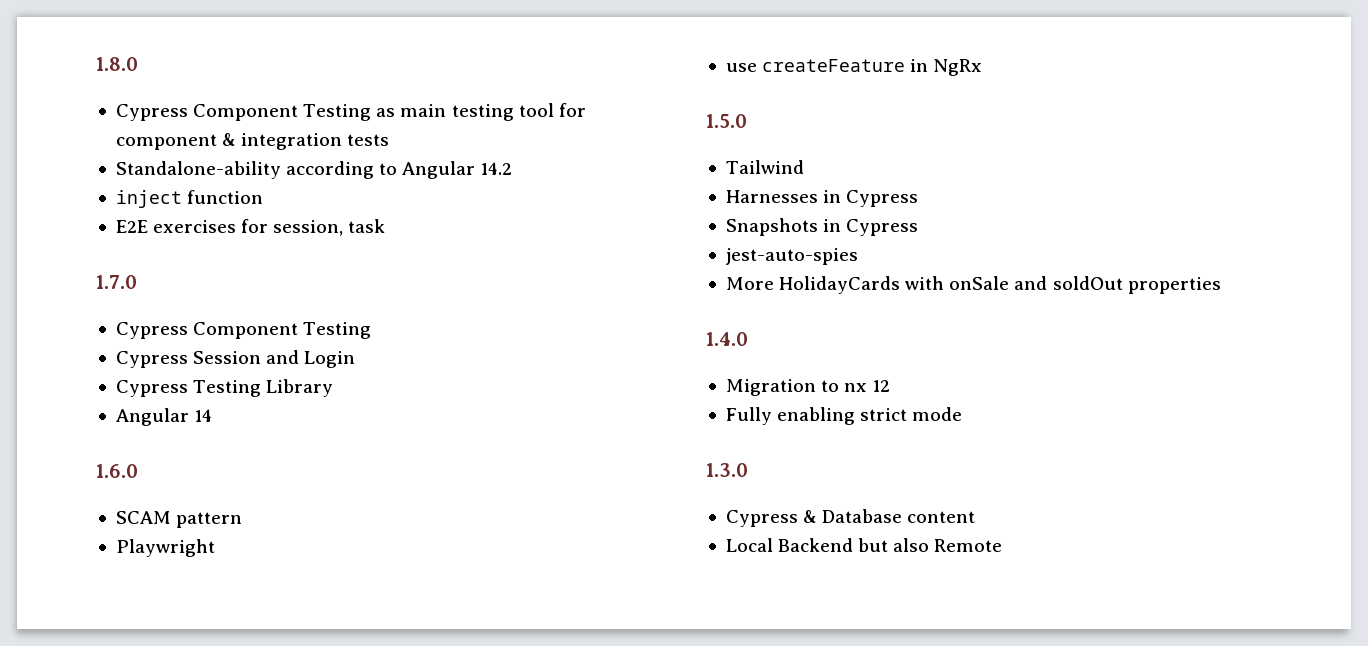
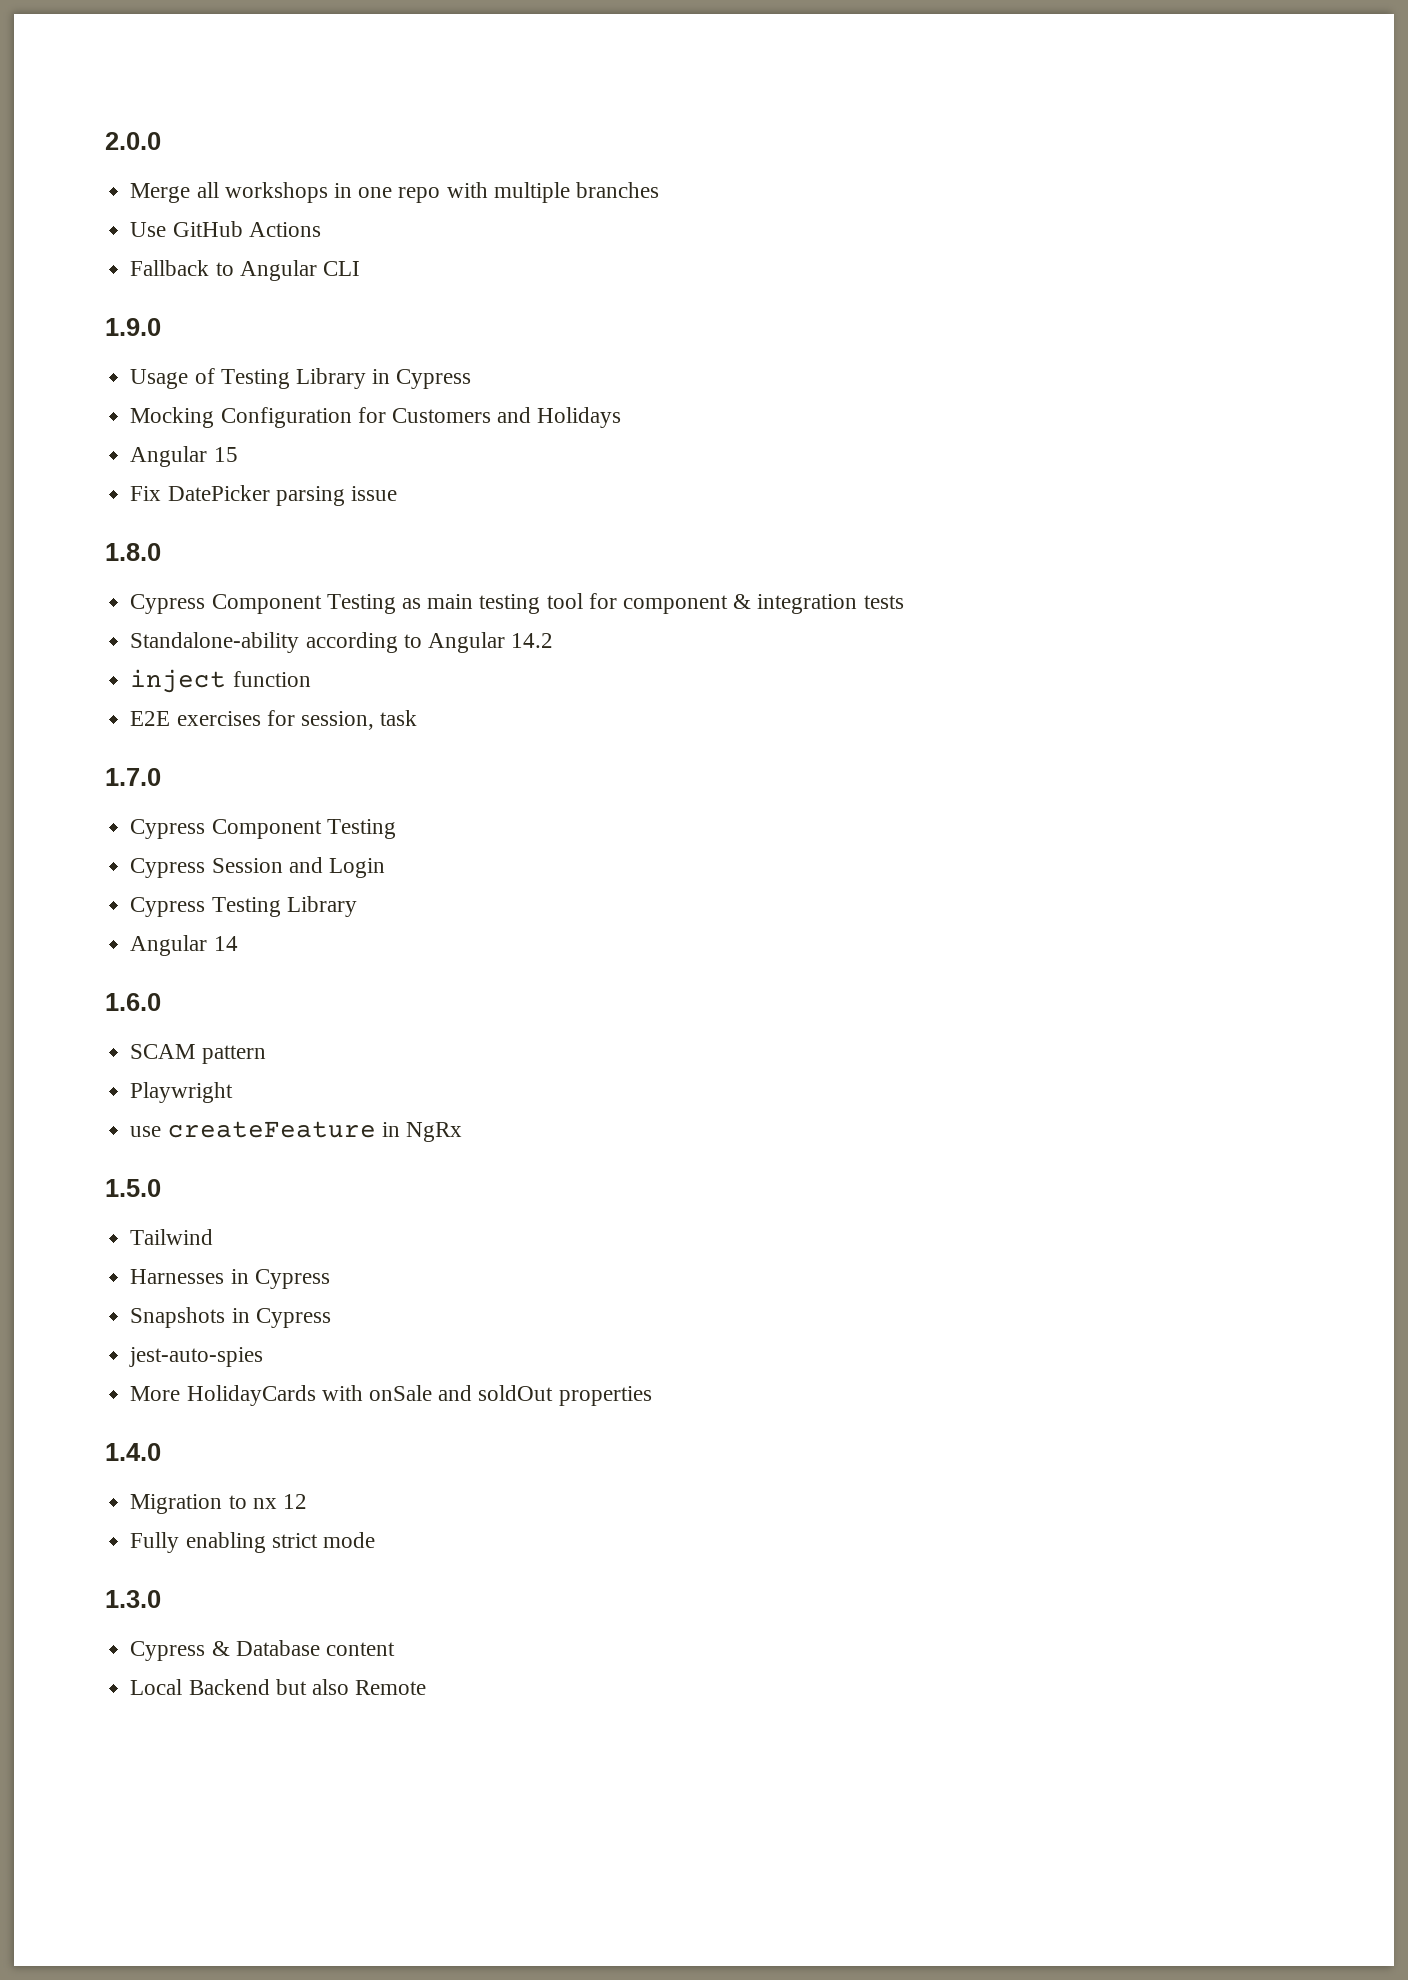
+ 2.0.0
+ Merge all workshops in one repo with multiple branches
+ Use GitHub Actions
+ Fallback to Angular CLI
+ 1.9.0
+ Usage of Testing Library in Cypress
+ Mocking Configuration for Customers and Holidays
+ Angular 15
+ Fix DatePicker parsing issue

